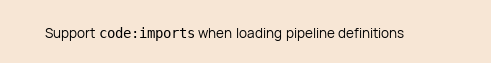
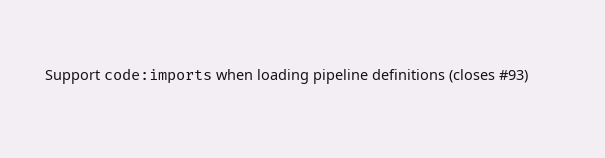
- Support code:imports when loading pipeline definitions
+ Support code:imports when loading pipeline definitions (closes #93)

